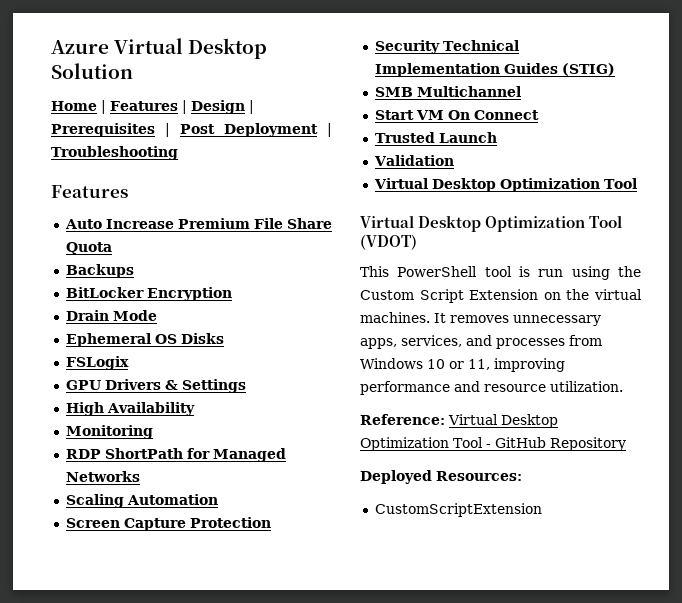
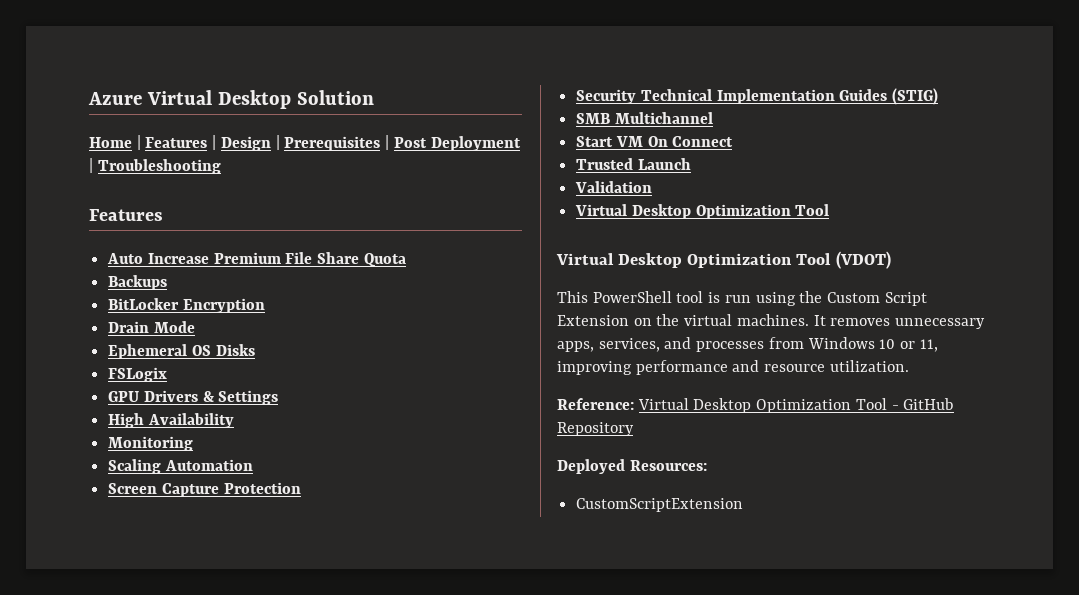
- RDP ShortPath for Managed Networks

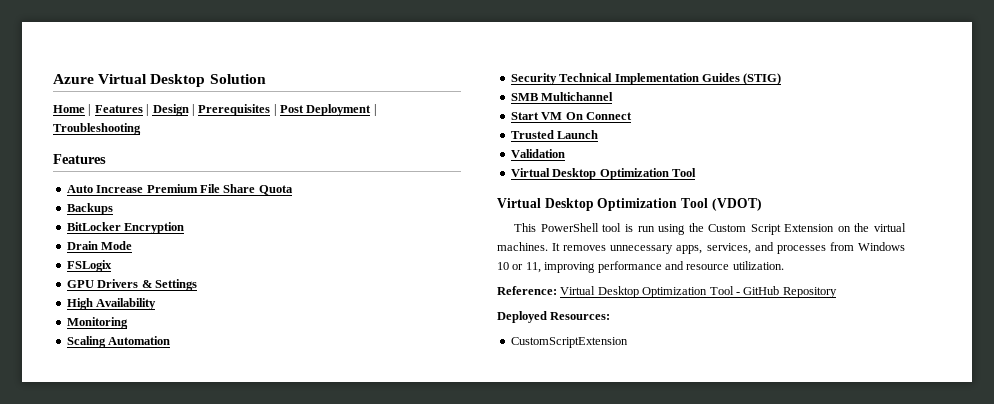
- Ephemeral OS Disks
- Screen Capture Protection

